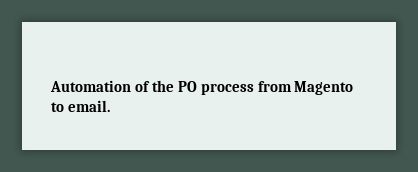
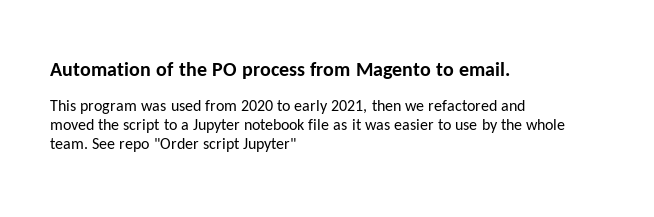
+ This program was used from 2020 to early 2021, then we refactored and moved the script to a Jupyter notebook file as it was easier to use by the whole team. See repo "Order script Jupyter"

